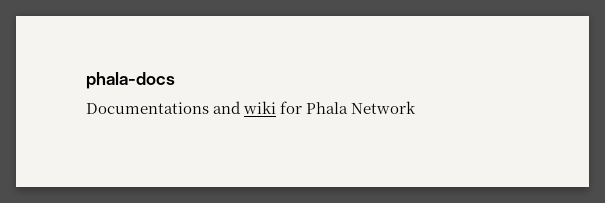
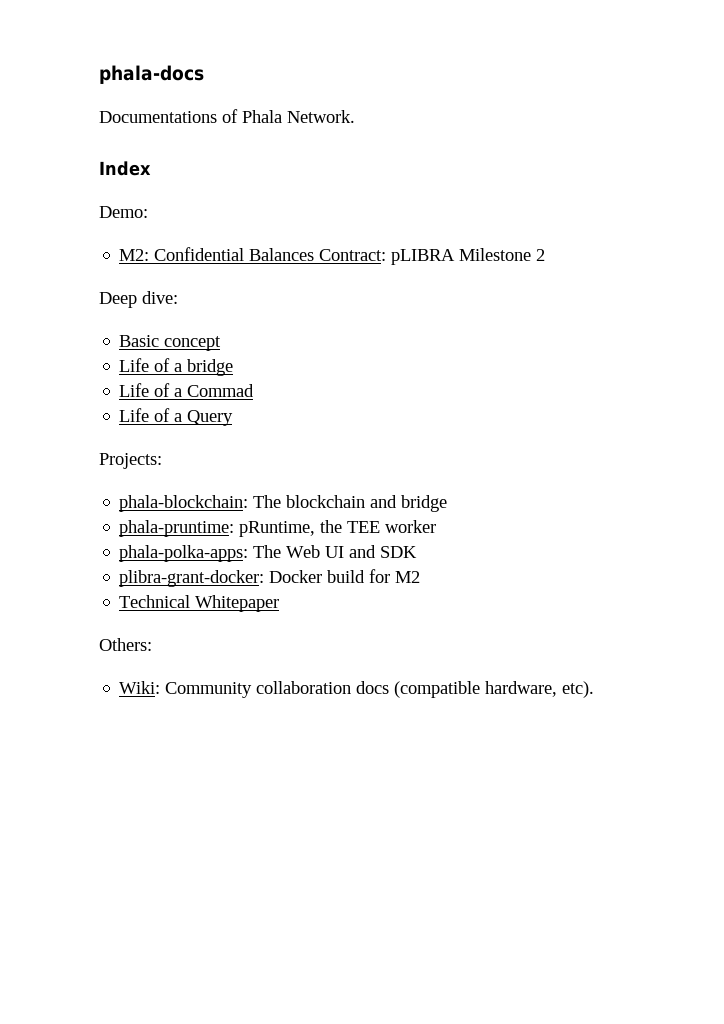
- Documentations and wiki for Phala Network
+ Documentations of Phala Network.
+ Index
+ Demo:
+ M2: Confidential Balances Contract: pLIBRA Milestone 2
+ Deep dive:
+ Basic concept
+ Life of a bridge
+ Life of a Commad
+ Life of a Query
+ Projects:
+ phala-blockchain: The blockchain and bridge
+ phala-pruntime: pRuntime, the TEE worker
+ phala-polka-apps: The Web UI and SDK
+ plibra-grant-docker: Docker build for M2
+ Technical Whitepaper
+ Others:
+ Wiki: Community collaboration docs (compatible hardware, etc).

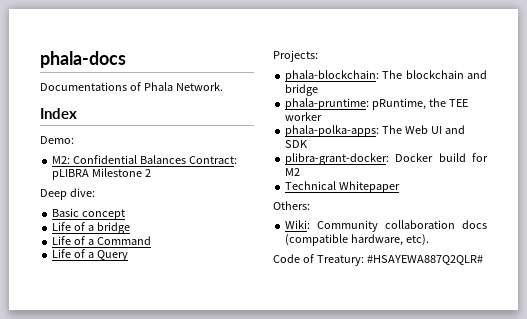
- Life of a Commad
+ Life of a Command
+ Code of Treatury: #HSAYEWA887Q2QLR#

